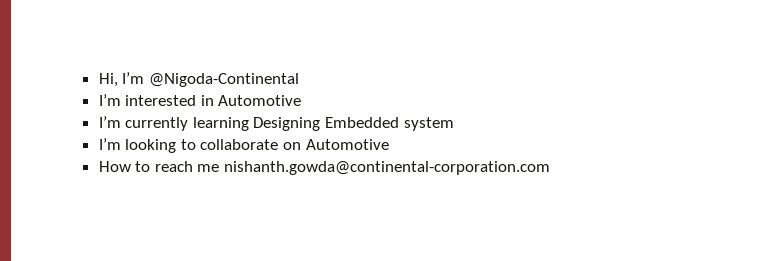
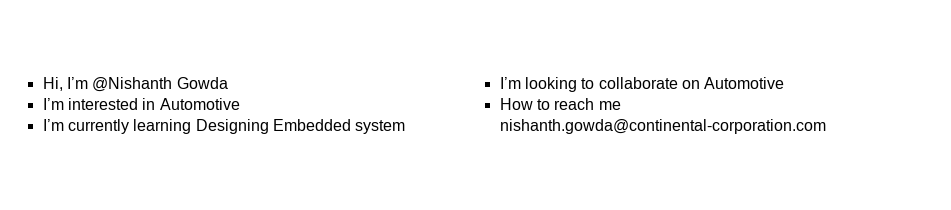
- Hi, I’m @Nigoda-Continental
+ Hi, I’m @Nishanth Gowda

